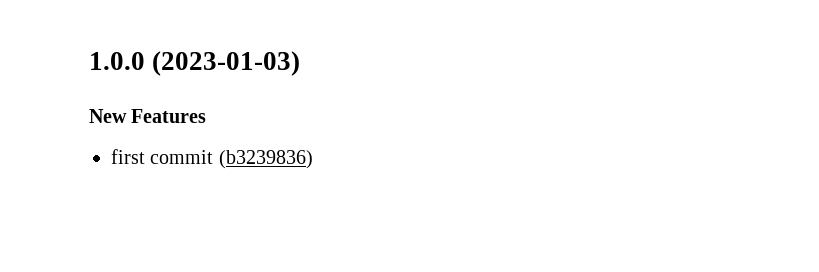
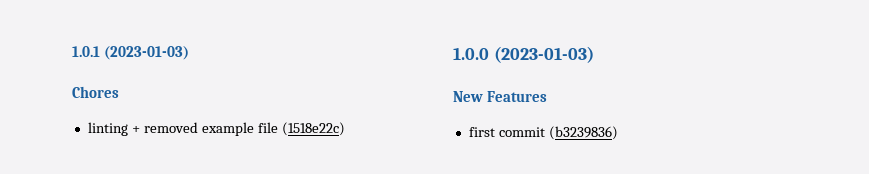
+ 1.0.1 (2023-01-03)
+ Chores
+ linting + removed example file (1518e22c)

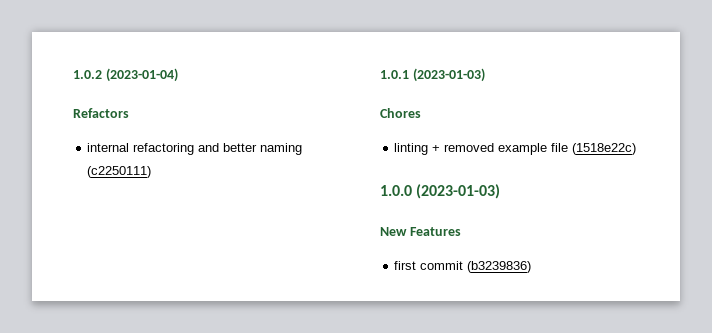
+ 1.0.2 (2023-01-04)
+ Refactors
+ internal refactoring and better naming (c2250111)

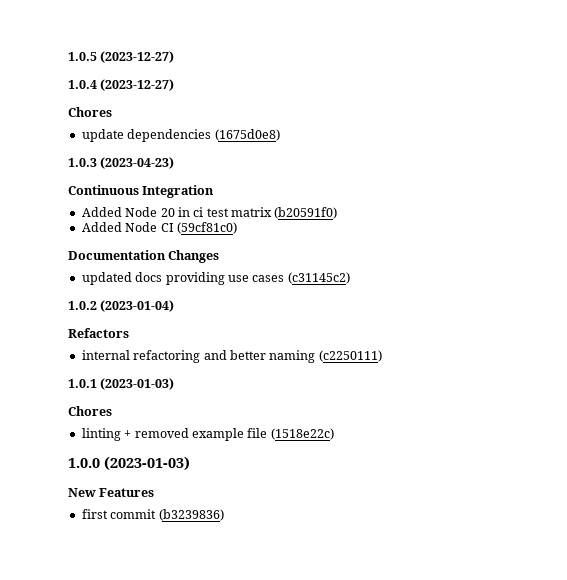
+ 1.0.5 (2023-12-27)
+ 1.0.4 (2023-12-27)
+ Chores
+ update dependencies (1675d0e8)
+ 1.0.3 (2023-04-23)
+ Continuous Integration
+ Added Node 20 in ci test matrix (b20591f0)
+ Added Node CI (59cf81c0)
+ Documentation Changes
+ updated docs providing use cases (c31145c2)

